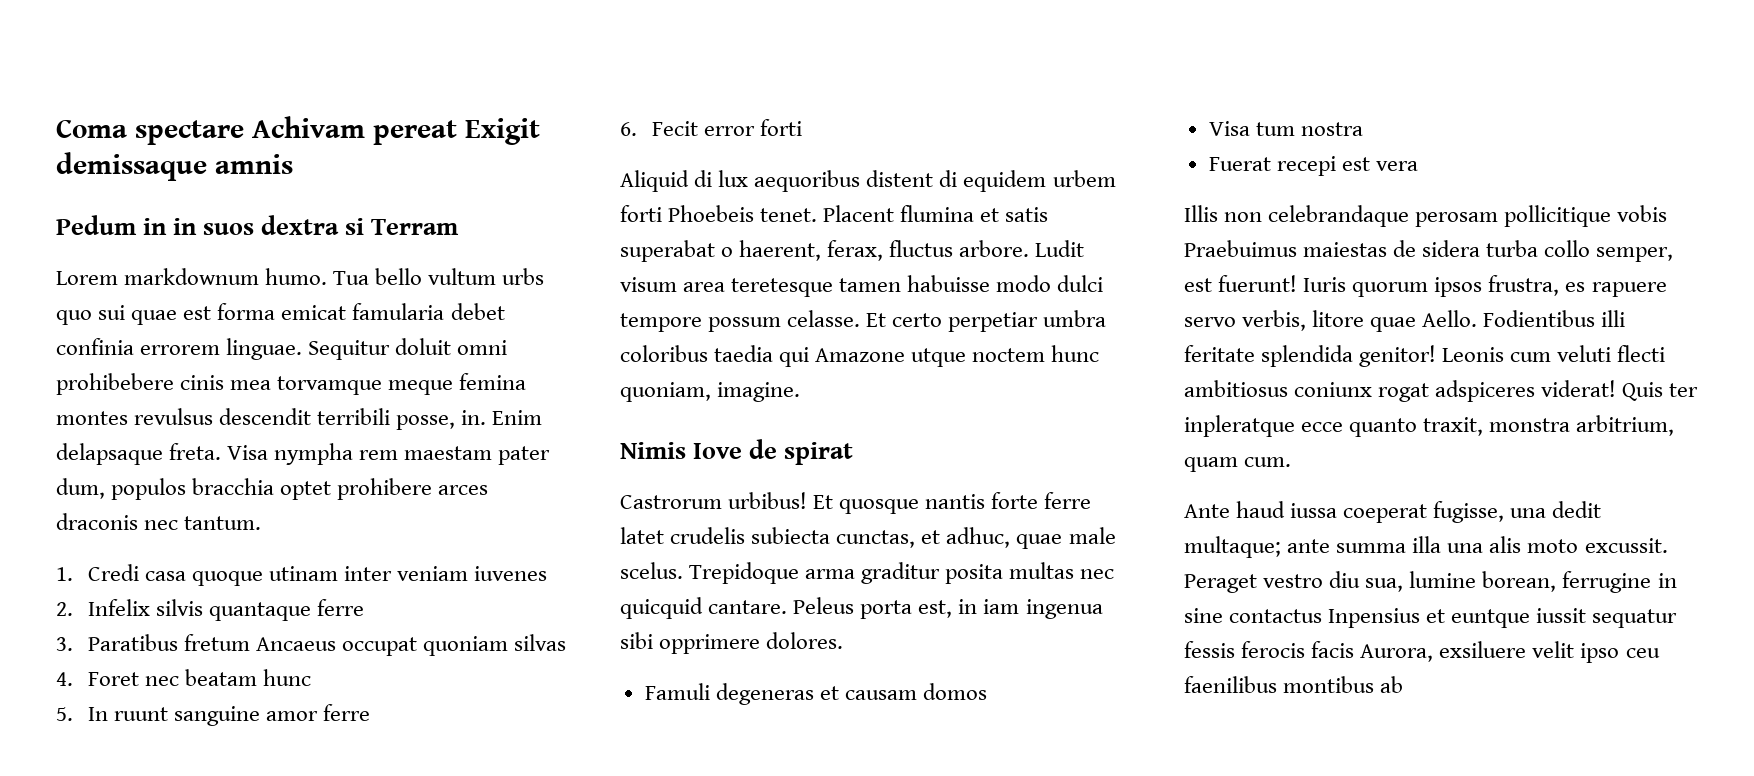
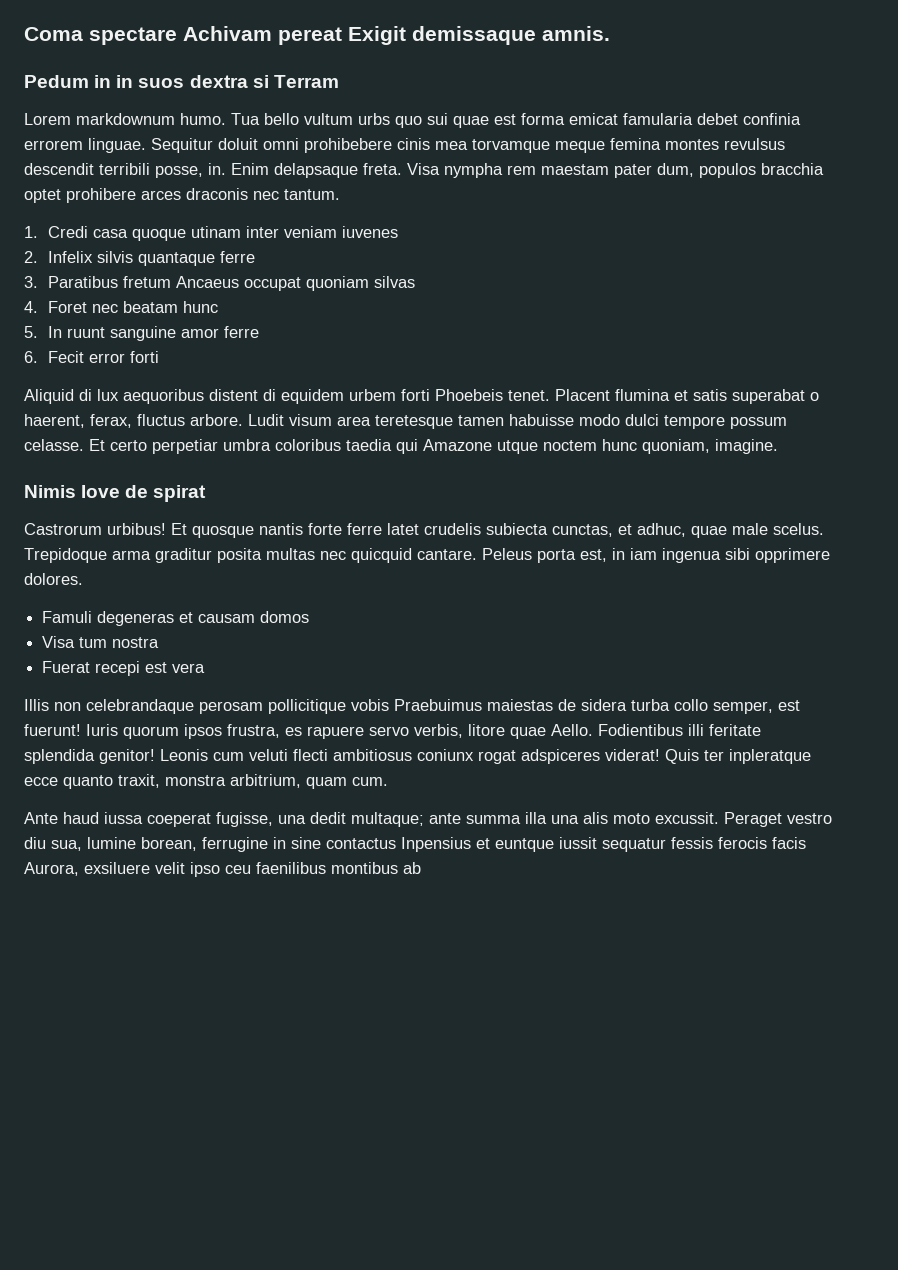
- Coma spectare Achivam pereat Exigit demissaque amnis
+ Coma spectare Achivam pereat Exigit demissaque amnis.

